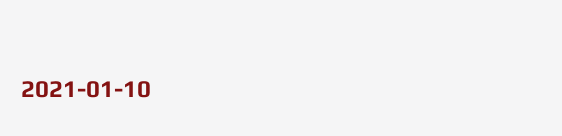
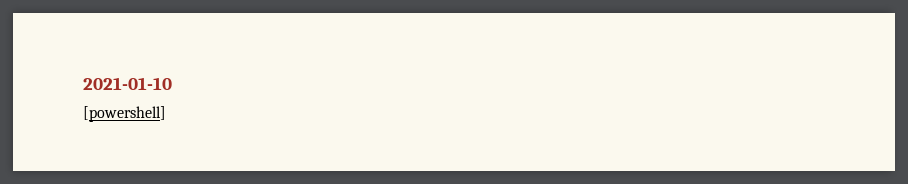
+ [powershell]

